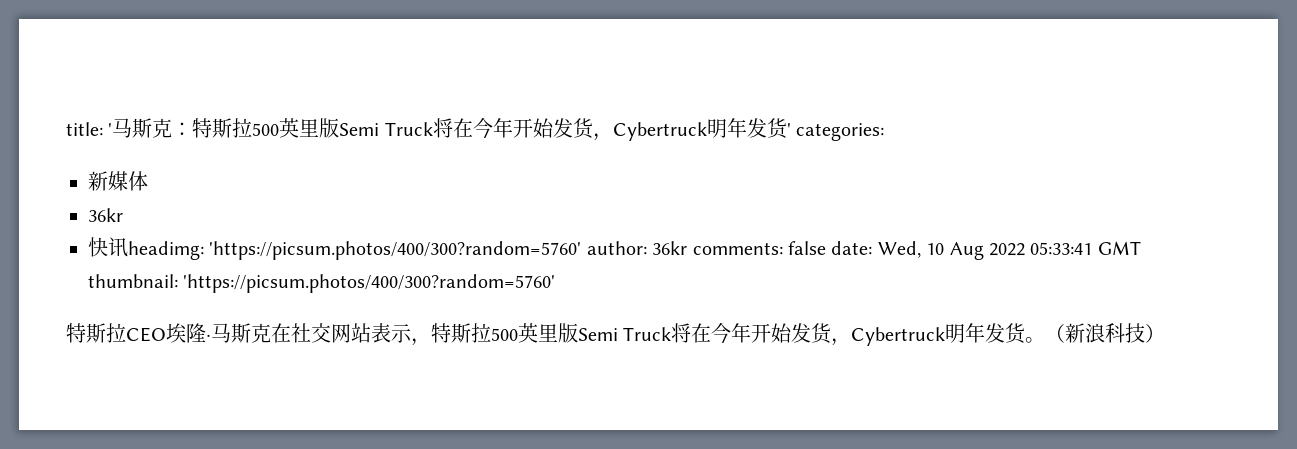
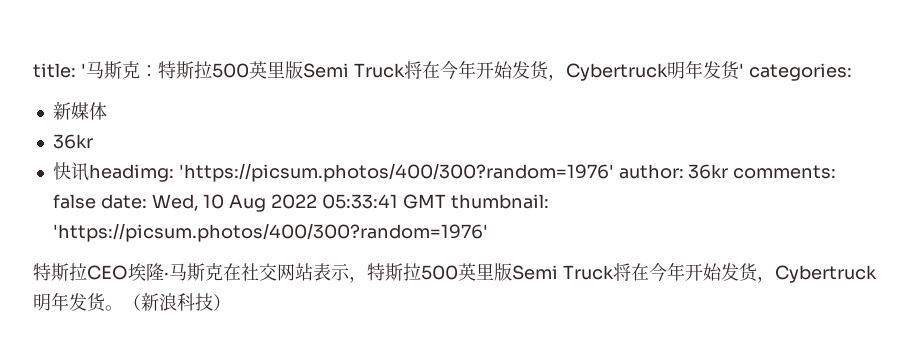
- 快讯headimg: 'https://picsum.photos/400/300?random=5760' author: 36kr comments: false date: Wed, 10 Aug 2022 05:33:41 GMT thumbnail: 'https://picsum.photos/400/300?random=5760'
+ 快讯headimg: 'https://picsum.photos/400/300?random=1976' author: 36kr comments: false date: Wed, 10 Aug 2022 05:33:41 GMT thumbnail: 'https://picsum.photos/400/300?random=1976'

